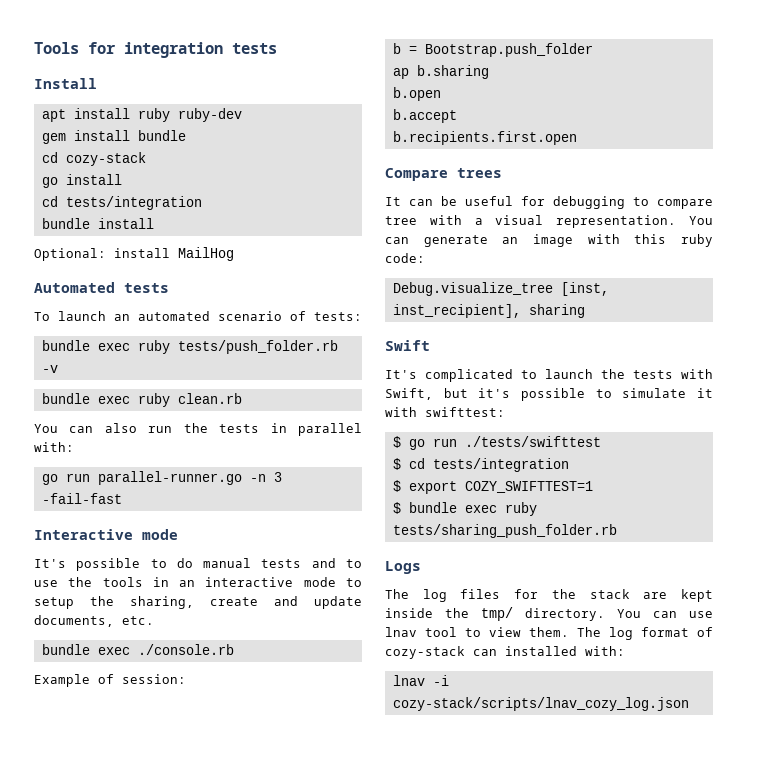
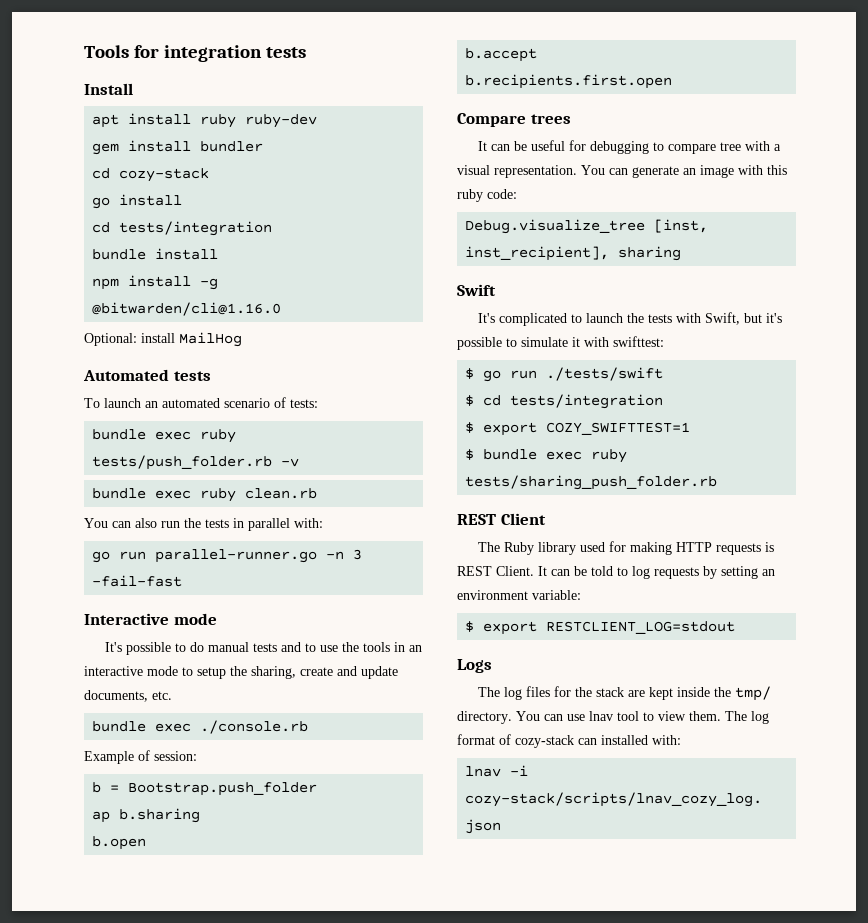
- gem install bundle
+ gem install bundler
+ npm install -g @bitwarden/cli@1.16.0
- $ go run ./tests/swifttest
+ $ go run ./tests/swift
+ REST Client
+ The Ruby library used for making HTTP requests is REST Client. It can be told to log requests by setting an environment variable:
+ $ export RESTCLIENT_LOG=stdout

